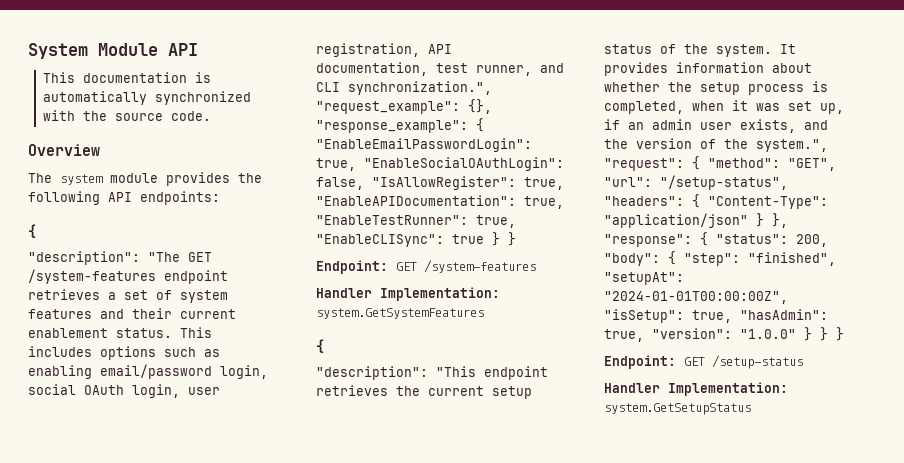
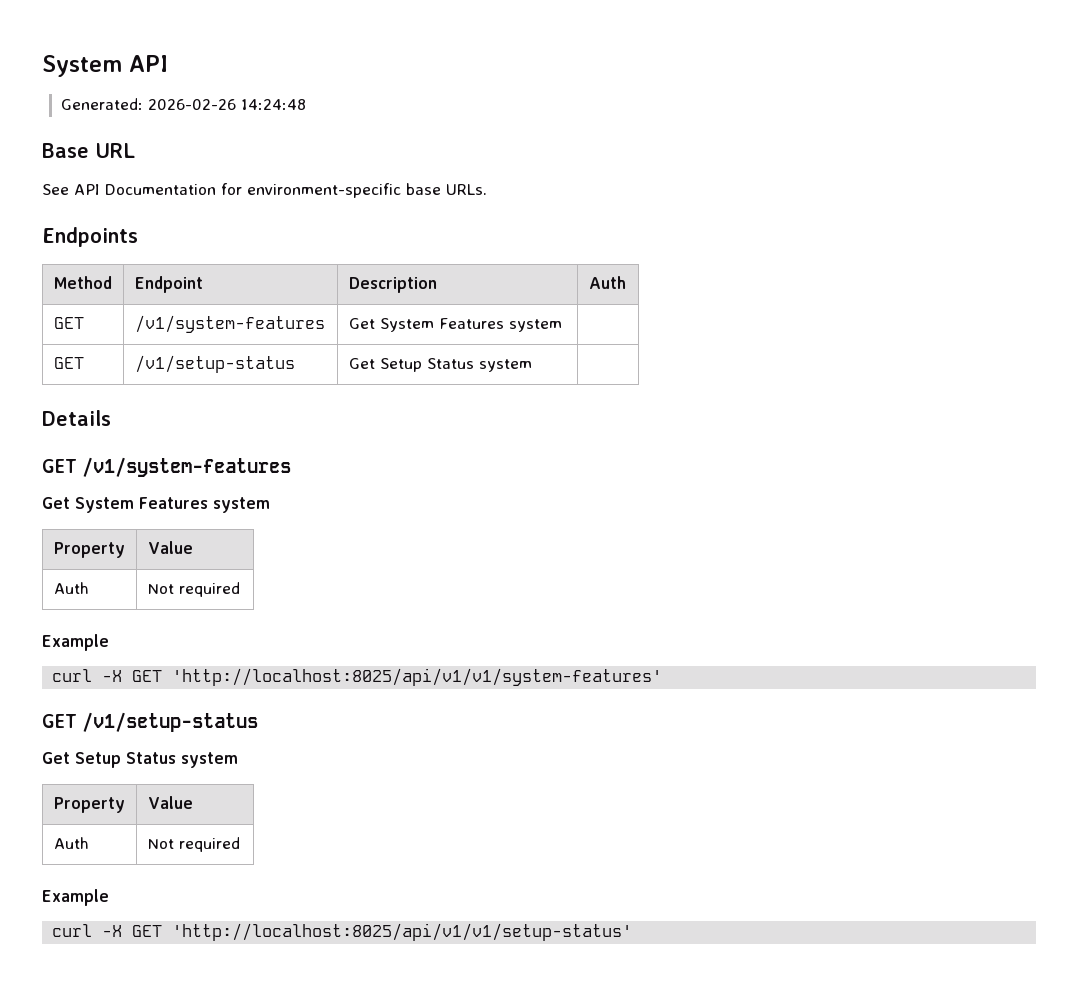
- System Module API
+ System API
- This documentation is automatically synchronized with the source code.
- Overview
- The system module provides the following API endpoints:
- {
- "description": "The GET /system-features endpoint retrieves a set of system features and their current enablement status. This includes options such as enabling email/password login, social OAuth login, user registration, API documentation, test runner, and CLI synchronization.", "request_example": {}, "response_example": { "EnableEmailPasswordLogin": true, "EnableSocialOAuthLogin": false, "IsAllowRegister": true, "EnableAPIDocumentation": true, "EnableTestRunner": true, "EnableCLISync": true } }
- Endpoint: GET /system-features
- Handler Implementation: system.GetSystemFeatures
- {
- "description": "This endpoint retrieves the current setup status of the system. It provides information about whether the setup process is completed, when it was set up, if an admin user exists, and the version of the system.", "request": { "method": "GET", "url": "/setup-status", "headers": { "Content-Type": "application/json" } }, "response": { "status": 200, "body": { "step": "finished", "setupAt": "2024-01-01T00:00:00Z", "isSetup": true, "hasAdmin": true, "version": "1.0.0" } } }
- Endpoint: GET /setup-status
- Handler Implementation: system.GetSetupStatus
+ Generated: 2026-02-26 14:24:48
+ Base URL
+ See API Documentation for environment-specific base URLs.
+ Endpoints
+ Method | Endpoint | Description | Auth
+ GET | /v1/system-features | Get System Features system |
+ GET | /v1/setup-status | Get Setup Status system |
+ Details
+ GET /v1/system-features
+ Get System Features system
+ Property | Value
+ Auth | Not required
+ Example
+ curl -X GET 'http://localhost:8025/api/v1/v1/system-features'
+ GET /v1/setup-status
+ Get Setup Status system
+ Property | Value
+ Auth | Not required
+ Example
+ curl -X GET 'http://localhost:8025/api/v1/v1/setup-status'

